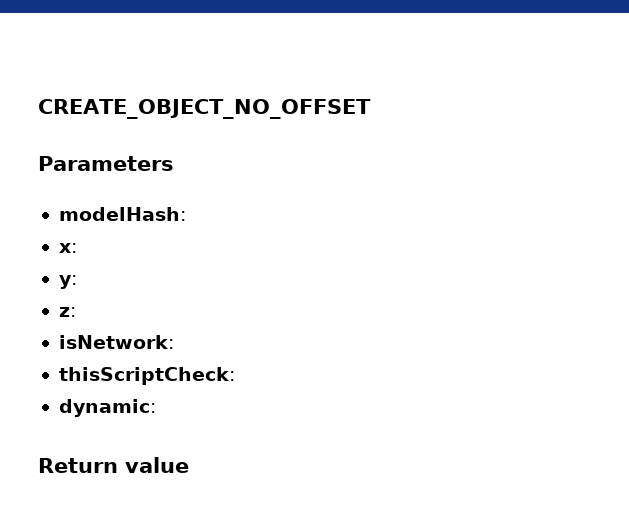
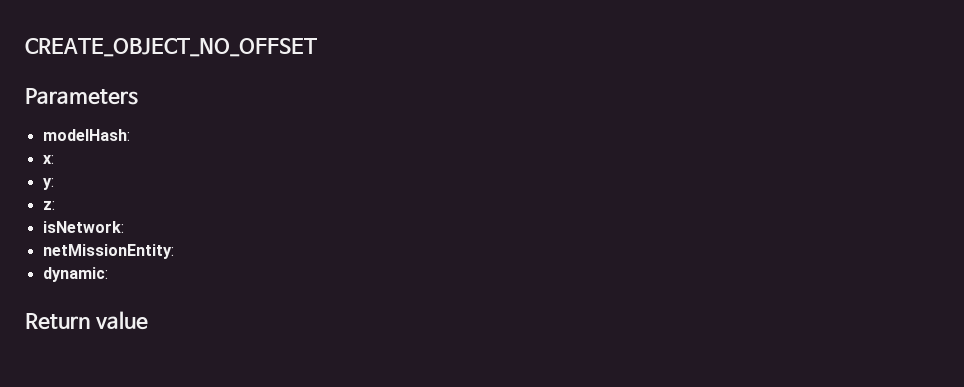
- thisScriptCheck:
+ netMissionEntity:

